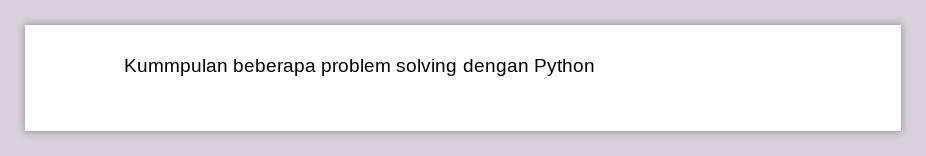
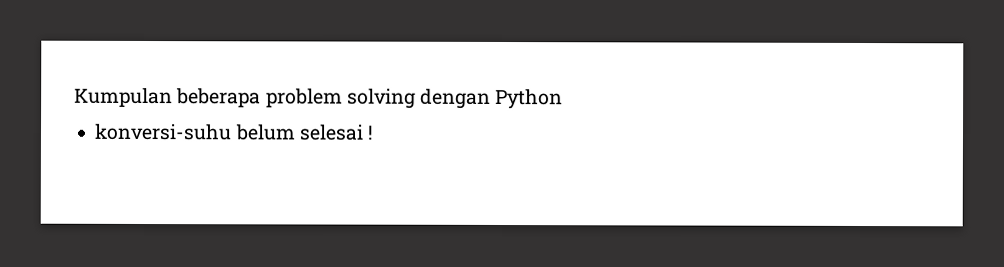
- Kummpulan beberapa problem solving dengan Python
+ Kumpulan beberapa problem solving dengan Python
+ konversi-suhu belum selesai !

